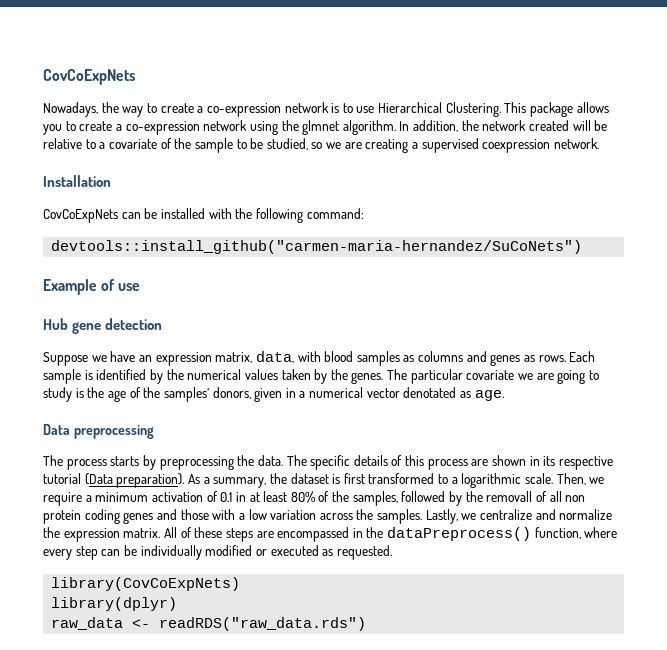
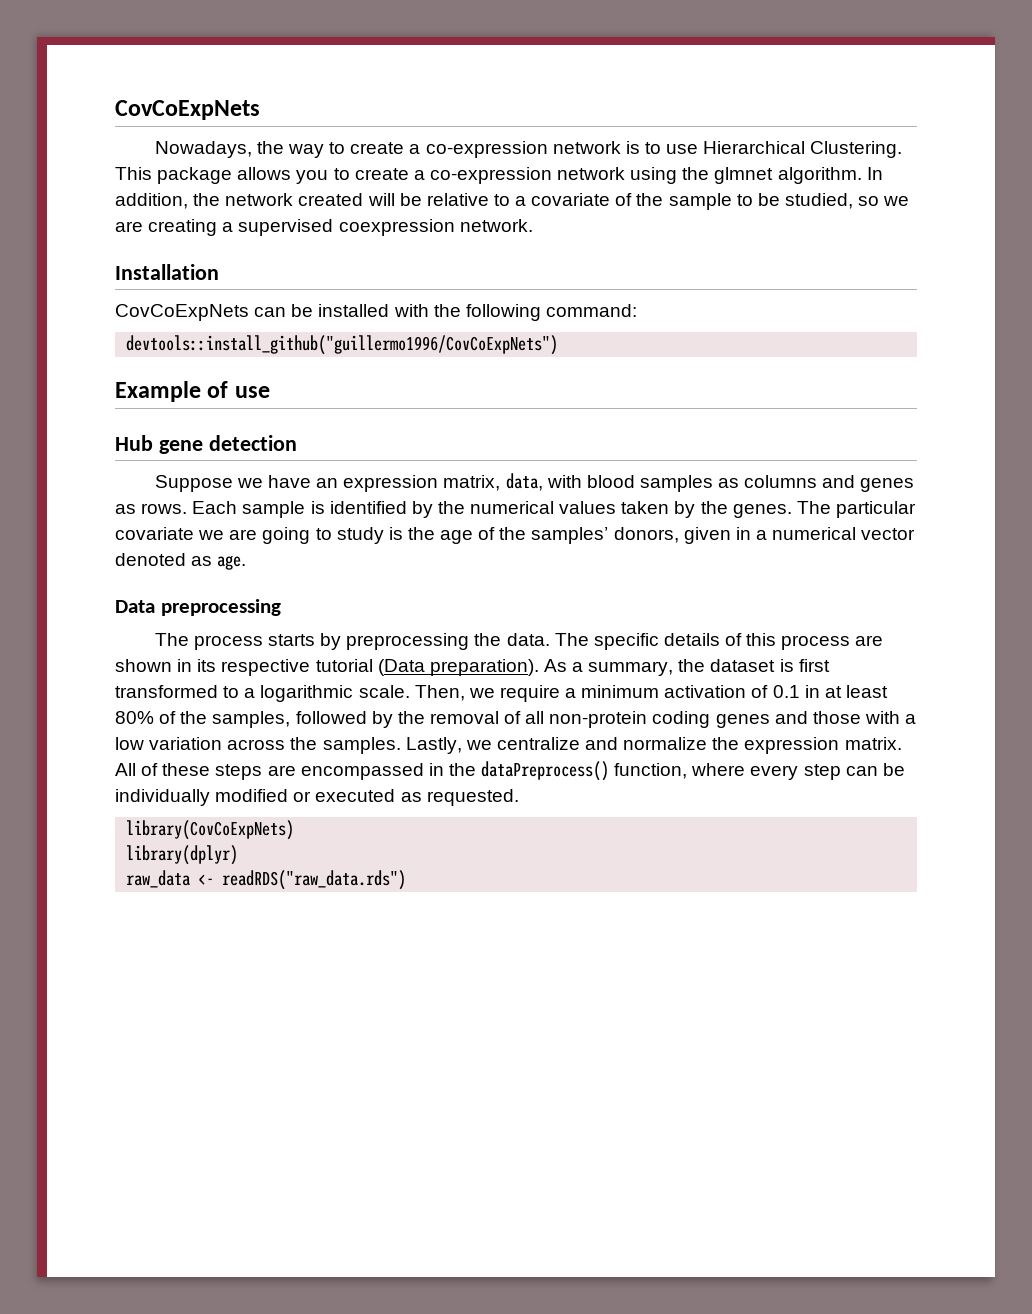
- devtools::install_github("carmen-maria-hernandez/SuCoNets")
+ devtools::install_github("guillermo1996/CovCoExpNets")
- The particular covariate we are going to study is the age of the samples’ donors, given in a numerical vector denotated as age.
+ The particular covariate we are going to study is the age of the samples’ donors, given in a numerical vector denoted as age.
- Then, we require a minimum activation of 0.1 in at least 80% of the samples, followed by the removall of all non protein coding genes and those with a low variation across the samples.
+ Then, we require a minimum activation of 0.1 in at least 80% of the samples, followed by the removal of all non-protein coding genes and those with a low variation across the samples.

